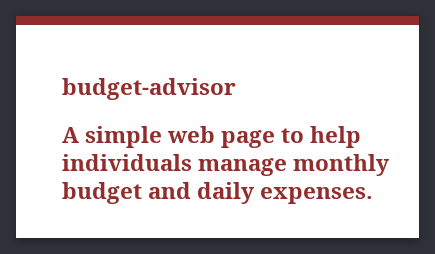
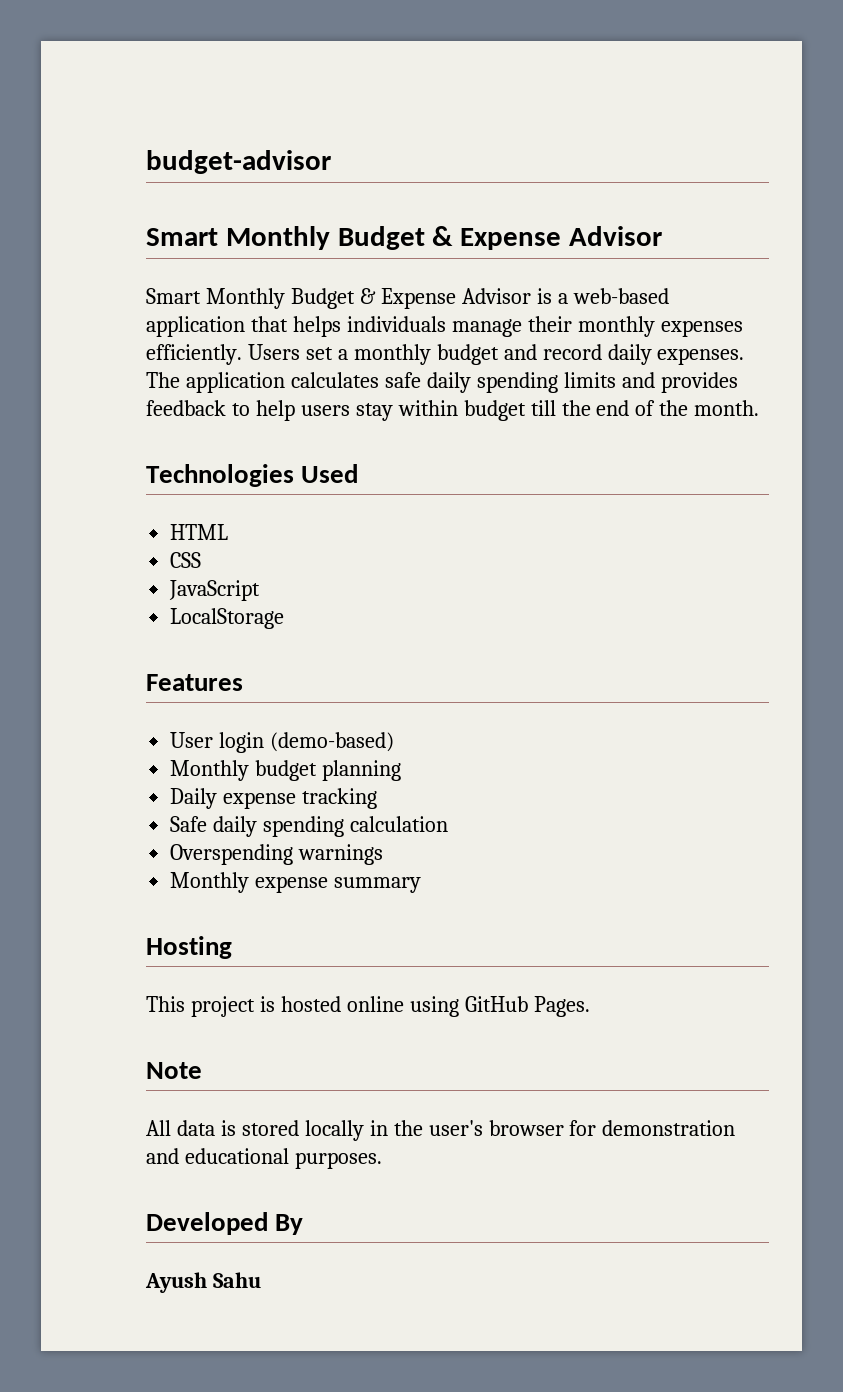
  budget-advisor
- A simple web page to help individuals manage monthly budget and daily expenses.
+ Smart Monthly Budget & Expense Advisor
+ Smart Monthly Budget & Expense Advisor is a web-based application that helps individuals manage their monthly expenses efficiently. Users set a monthly budget and record daily expenses.
+ The application calculates safe daily spending limits and provides feedback to help users stay within budget till the end of the month.
+ Technologies Used
+ HTML
+ CSS
+ JavaScript
+ LocalStorage
+ Features
+ User login (demo-based)
+ Monthly budget planning
+ Daily expense tracking
+ Safe daily spending calculation
+ Overspending warnings
+ Monthly expense summary
+ Hosting
+ This project is hosted online using GitHub Pages.
+ Note
+ All data is stored locally in the user's browser for demonstration and educational purposes.
+ Developed By
+ Ayush Sahu

